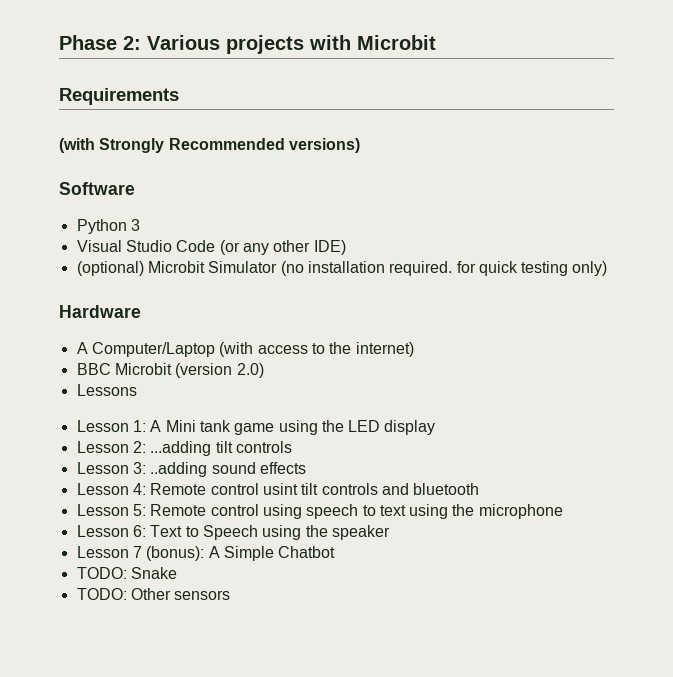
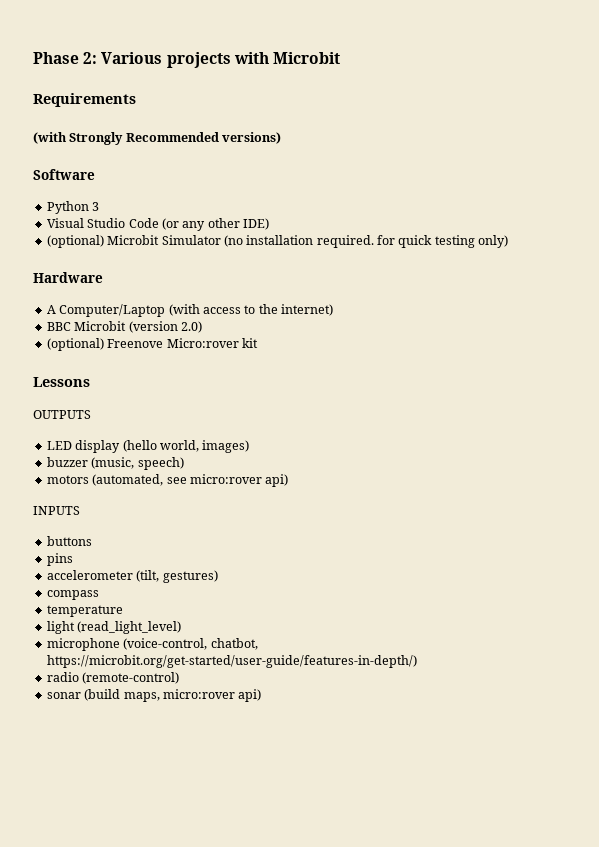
+ (optional) Freenove Micro:rover kit
  Lessons
- Lesson 1: A Mini tank game using the LED display
- Lesson 2: ...adding tilt controls
- Lesson 3: ..adding sound effects
- Lesson 4: Remote control usint tilt controls and bluetooth
- Lesson 5: Remote control using speech to text using the microphone
- Lesson 6: Text to Speech using the speaker
- Lesson 7 (bonus): A Simple Chatbot
- TODO: Snake
- TODO: Other sensors
+ OUTPUTS
+ LED display (hello world, images)
+ buzzer (music, speech)
+ motors (automated, see micro:rover api)
+ INPUTS
+ buttons
+ pins
+ accelerometer (tilt, gestures)
+ compass
+ temperature
+ light (read_light_level)
+ microphone (voice-control, chatbot, https://microbit.org/get-started/user-guide/features-in-depth/)
+ radio (remote-control)
+ sonar (build maps, micro:rover api)

